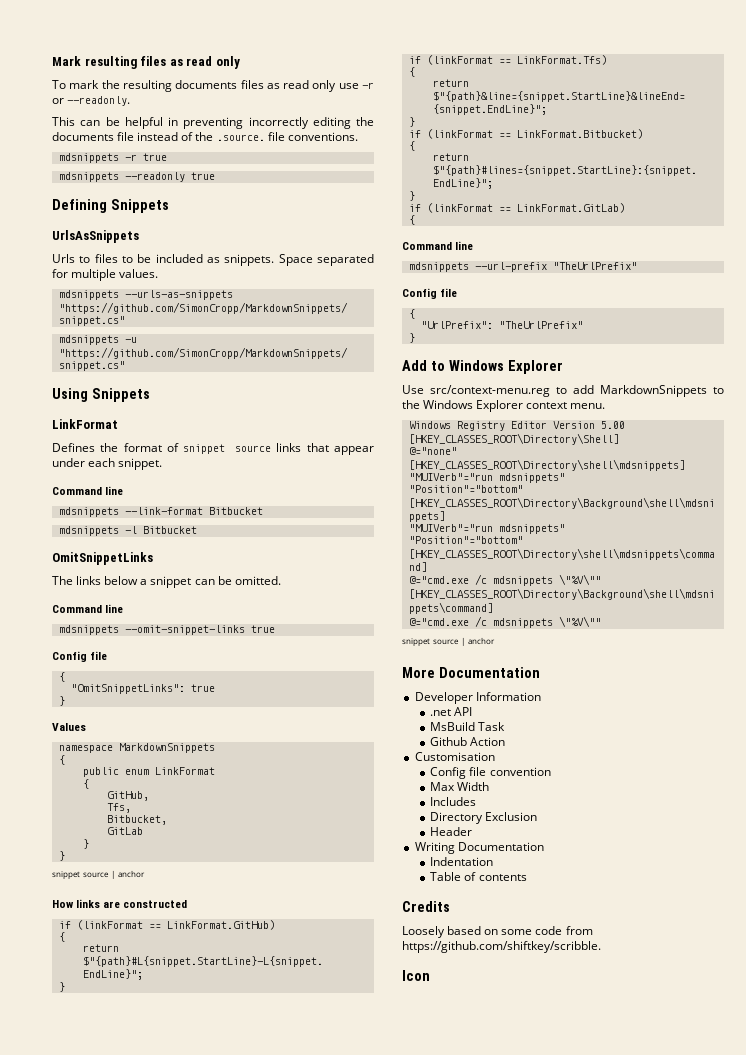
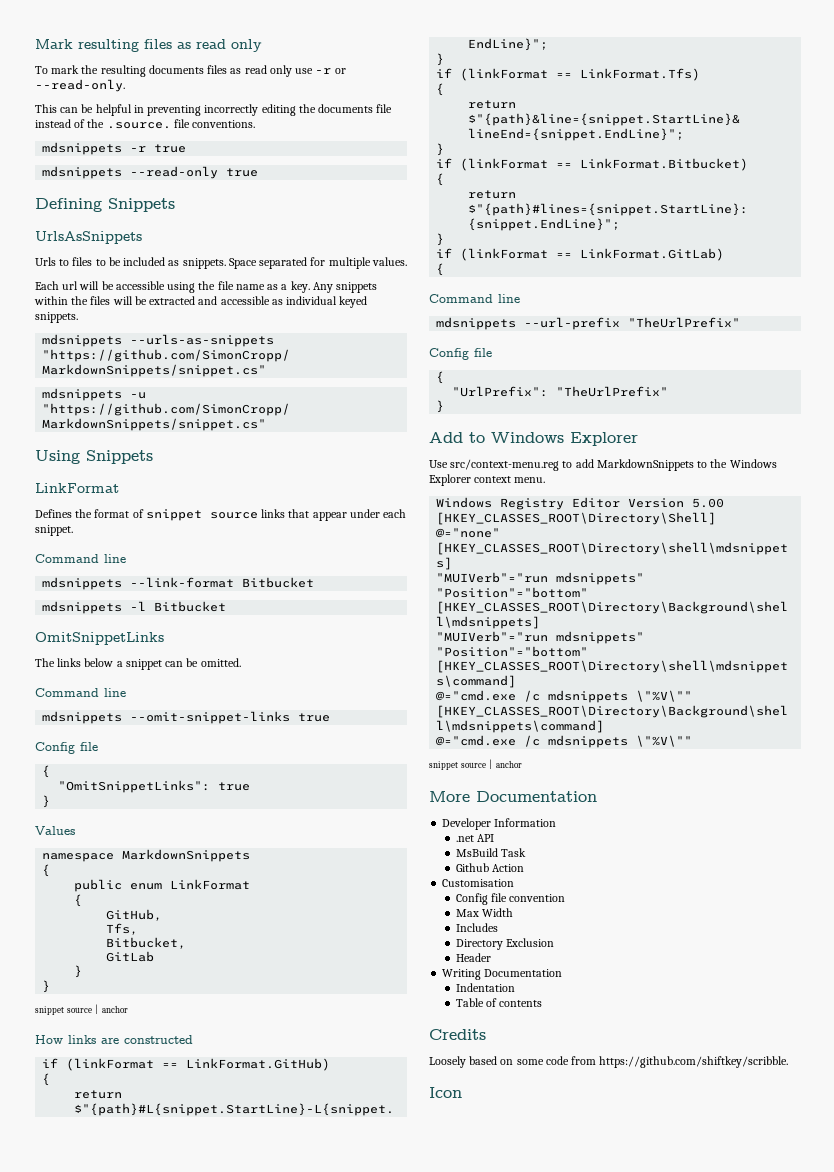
- To mark the resulting documents files as read only use -r or --readonly.
+ To mark the resulting documents files as read only use -r or --read-only.
- mdsnippets --readonly true
+ mdsnippets --read-only true
+ Each url will be accessible using the file name as a key. Any snippets within the files will be extracted and accessible as individual keyed snippets.

